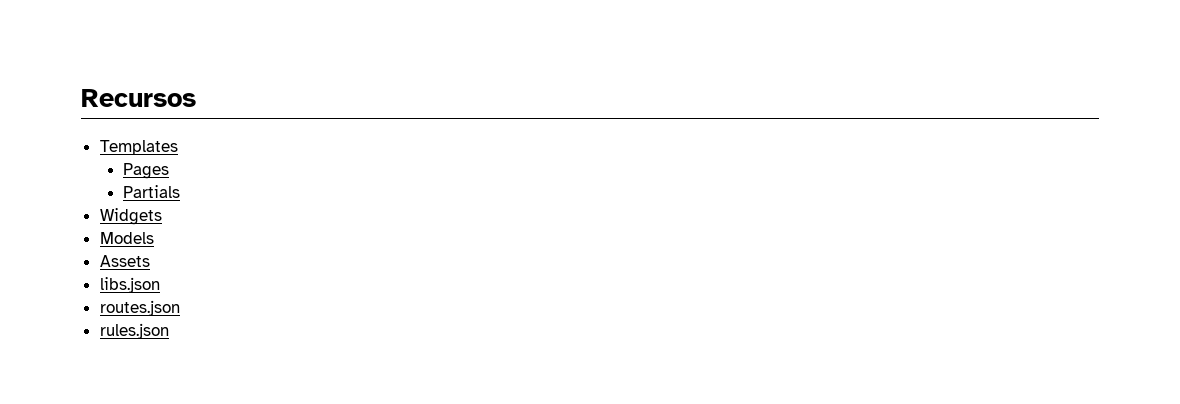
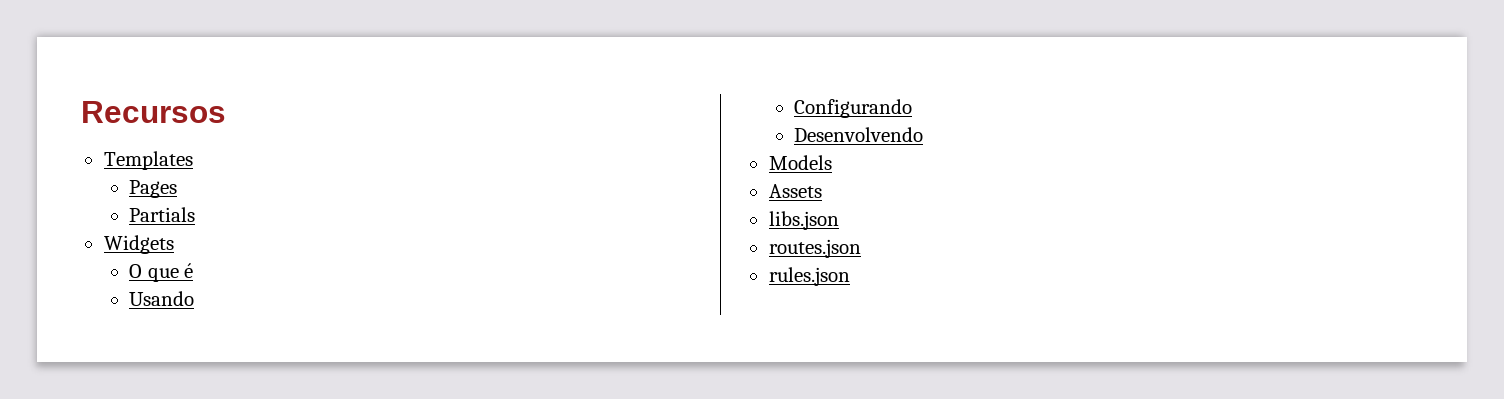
+ O que é
+ Usando
+ Configurando
+ Desenvolvendo

